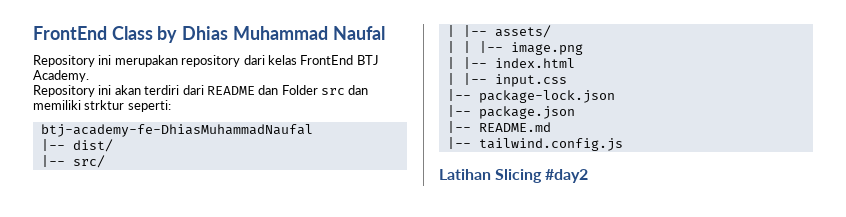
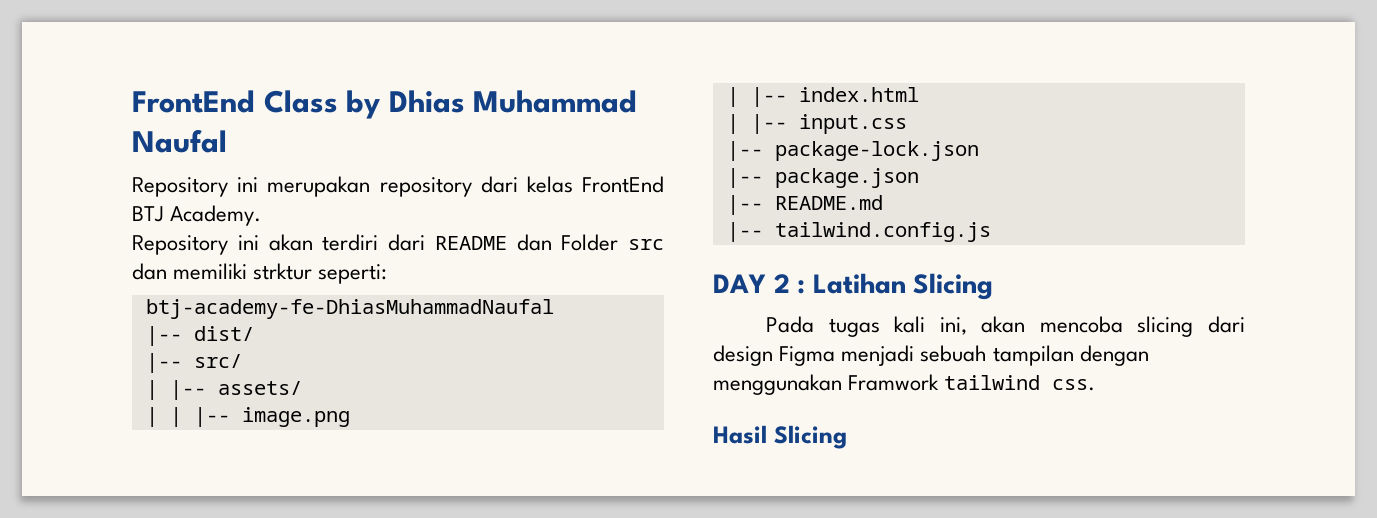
- Latihan Slicing #day2
+ DAY 2 : Latihan Slicing
+ Pada tugas kali ini, akan mencoba slicing dari design Figma menjadi sebuah tampilan dengan menggunakan Framwork tailwind css.
+ Hasil Slicing

